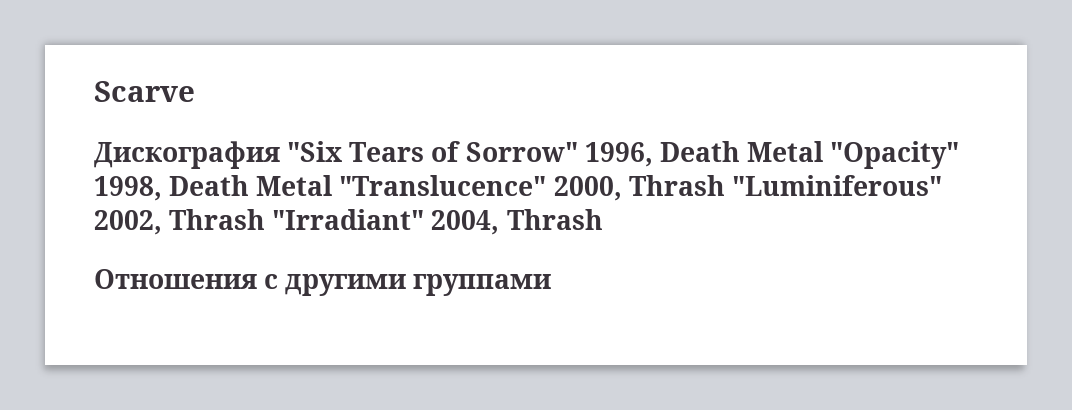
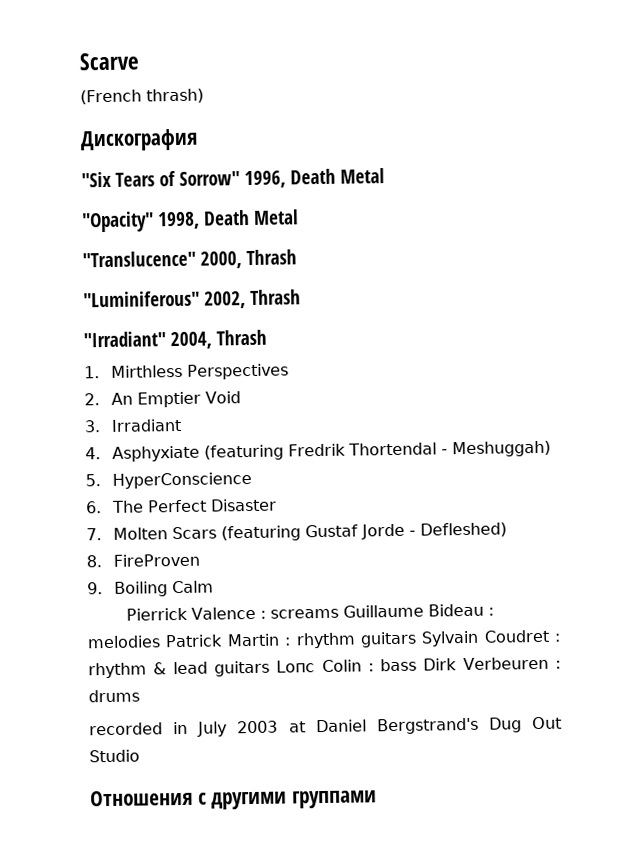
+ (French thrash)
- Дискография "Six Tears of Sorrow" 1996, Death Metal "Opacity" 1998, Death Metal "Translucence" 2000, Thrash "Luminiferous" 2002, Thrash "Irradiant" 2004, Thrash
+ Дискография
+ "Six Tears of Sorrow" 1996, Death Metal
+ "Opacity" 1998, Death Metal
+ "Translucence" 2000, Thrash
+ "Luminiferous" 2002, Thrash
+ "Irradiant" 2004, Thrash
+ 1. Mirthless Perspectives
+ 2. An Emptier Void
+ 3. Irradiant
+ 4. Asphyxiate (featuring Fredrik Thortendal - Meshuggah)
+ 5. HyperConscience
+ 6. The Perfect Disaster
+ 7. Molten Scars (featuring Gustaf Jorde - Defleshed)
+ 8. FireProven
+ 9. Boiling Calm
+ Pierrick Valence : screams Guillaume Bideau : melodies Patrick Martin : rhythm guitars Sylvain Coudret : rhythm & lead guitars Loпc Colin : bass Dirk Verbeuren : drums
+ recorded in July 2003 at Daniel Bergstrand's Dug Out Studio

